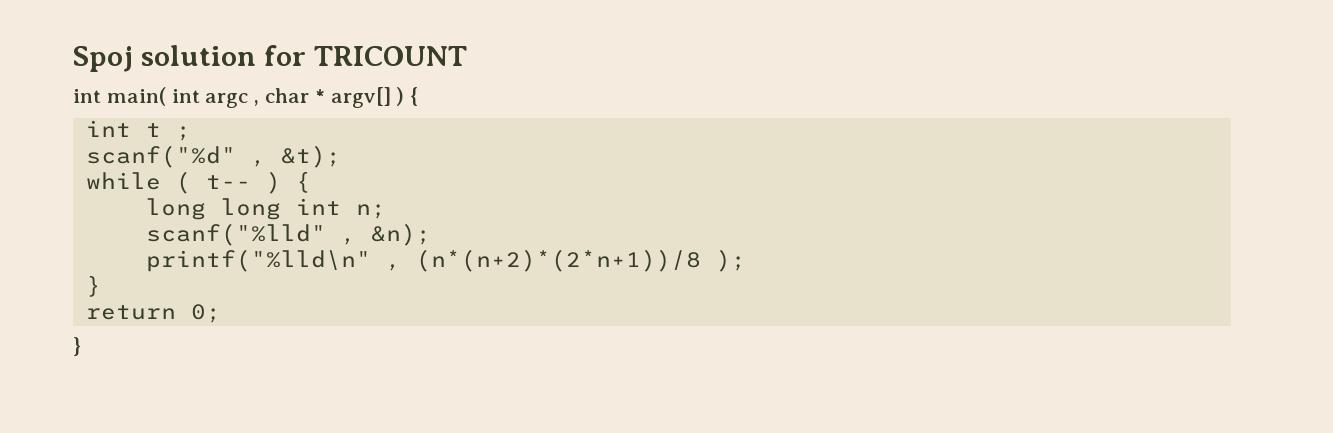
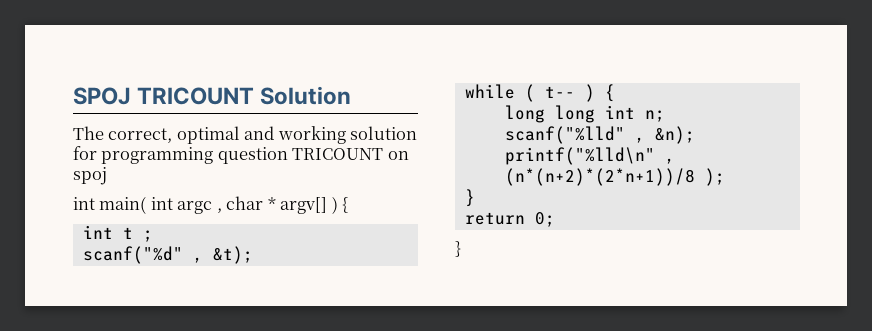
- Spoj solution for TRICOUNT
+ SPOJ TRICOUNT Solution
+ The correct, optimal and working solution for programming question TRICOUNT on spoj

